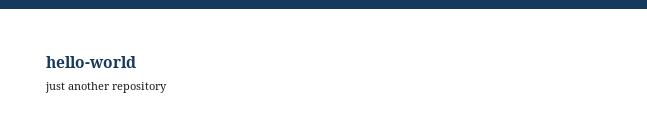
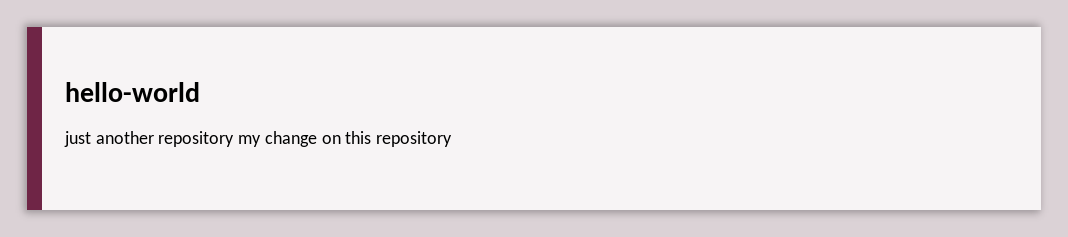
- just another repository
+ just another repository my change on this repository

